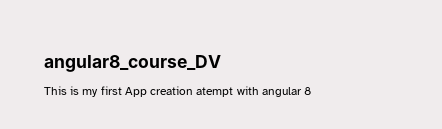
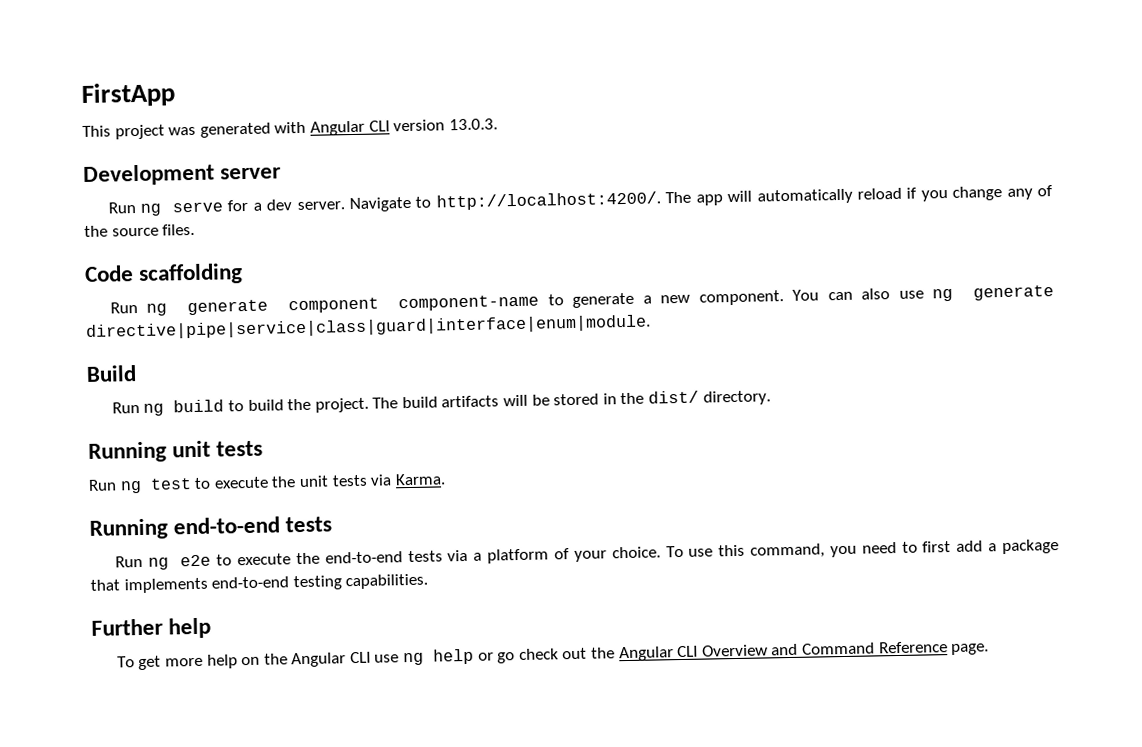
- angular8_course_DV
+ FirstApp
- This is my first App creation atempt with angular 8
+ This project was generated with Angular CLI version 13.0.3.
+ Development server
+ Run ng serve for a dev server. Navigate to http://localhost:4200/. The app will automatically reload if you change any of the source files.
+ Code scaffolding
+ Run ng generate component component-name to generate a new component. You can also use ng generate directive|pipe|service|class|guard|interface|enum|module.
+ Build
+ Run ng build to build the project. The build artifacts will be stored in the dist/ directory.
+ Running unit tests
+ Run ng test to execute the unit tests via Karma.
+ Running end-to-end tests
+ Run ng e2e to execute the end-to-end tests via a platform of your choice. To use this command, you need to first add a package that implements end-to-end testing capabilities.
+ Further help
+ To get more help on the Angular CLI use ng help or go check out the Angular CLI Overview and Command Reference page.

